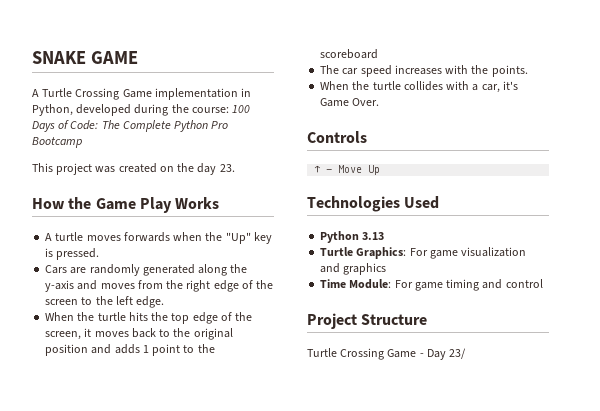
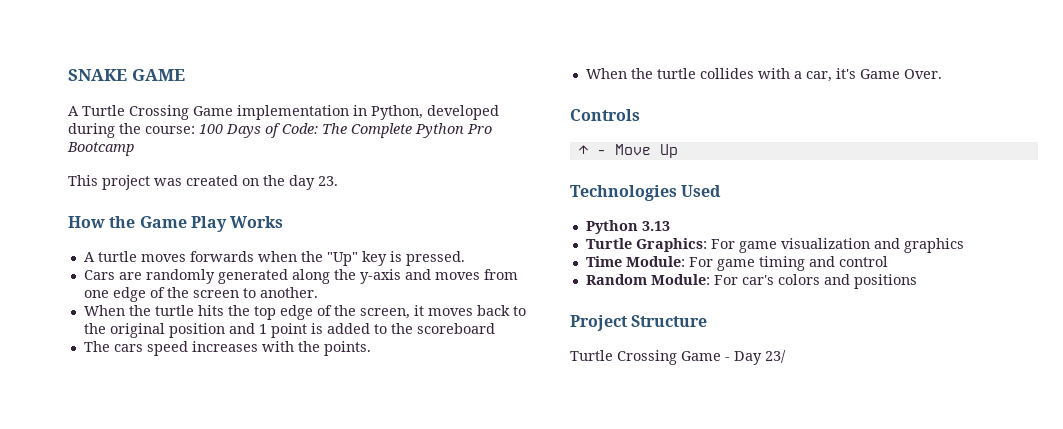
- Cars are randomly generated along the y-axis and moves from the right edge of the screen to the left edge.
+ Cars are randomly generated along the y-axis and moves from one edge of the screen to another.
- When the turtle hits the top edge of the screen, it moves back to the original position and adds 1 point to the scoreboard
+ When the turtle hits the top edge of the screen, it moves back to the original position and 1 point is added to the scoreboard
- The car speed increases with the points.
+ The cars speed increases with the points.
+ Random Module: For car's colors and positions

